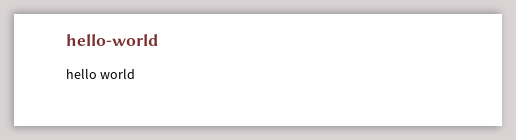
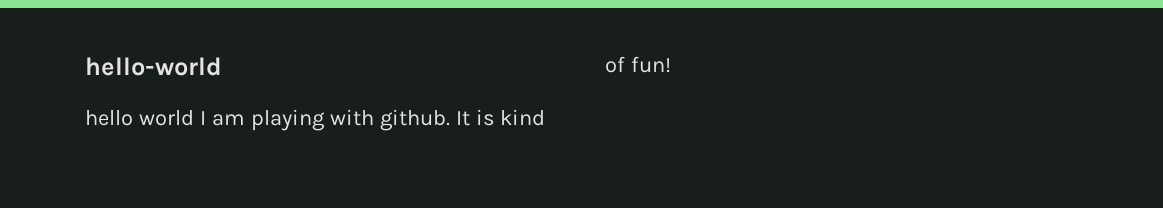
- hello world
+ hello world I am playing with github. It is kind of fun!

